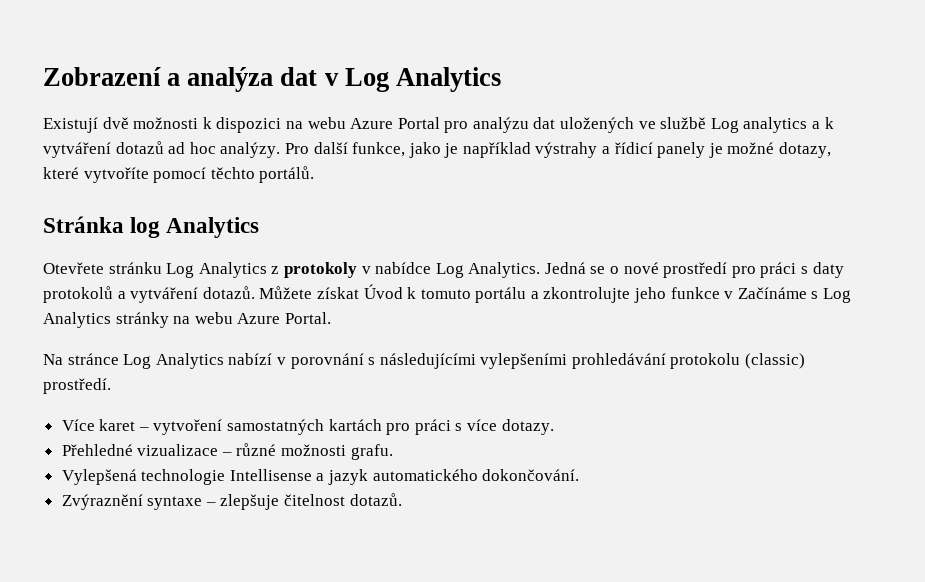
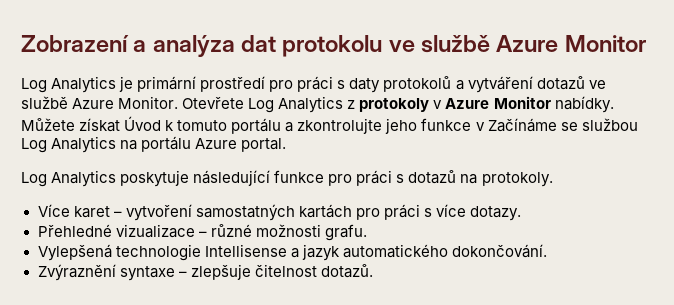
- Zobrazení a analýza dat v Log Analytics
- Existují dvě možnosti k dispozici na webu Azure Portal pro analýzu dat uložených ve službě Log analytics a k vytváření dotazů ad hoc analýzy. Pro další funkce, jako je například výstrahy a řídicí panely je možné dotazy, které vytvoříte pomocí těchto portálů.
- Stránka log Analytics
- Otevřete stránku Log Analytics z protokoly v nabídce Log Analytics. Jedná se o nové prostředí pro práci s daty protokolů a vytváření dotazů.
+ Zobrazení a analýza dat protokolu ve službě Azure Monitor
+ Log Analytics je primární prostředí pro práci s daty protokolů a vytváření dotazů ve službě Azure Monitor. Otevřete Log Analytics z protokoly v Azure Monitor nabídky.
- Můžete získat Úvod k tomuto portálu a zkontrolujte jeho funkce v Začínáme s Log Analytics stránky na webu Azure Portal.
- Na stránce Log Analytics nabízí v porovnání s následujícími vylepšeními prohledávání protokolu (classic) prostředí.
+ Můžete získat Úvod k tomuto portálu a zkontrolujte jeho funkce v Začínáme se službou Log Analytics na portálu Azure portal.
+ Log Analytics poskytuje následující funkce pro práci s dotazů na protokoly.

